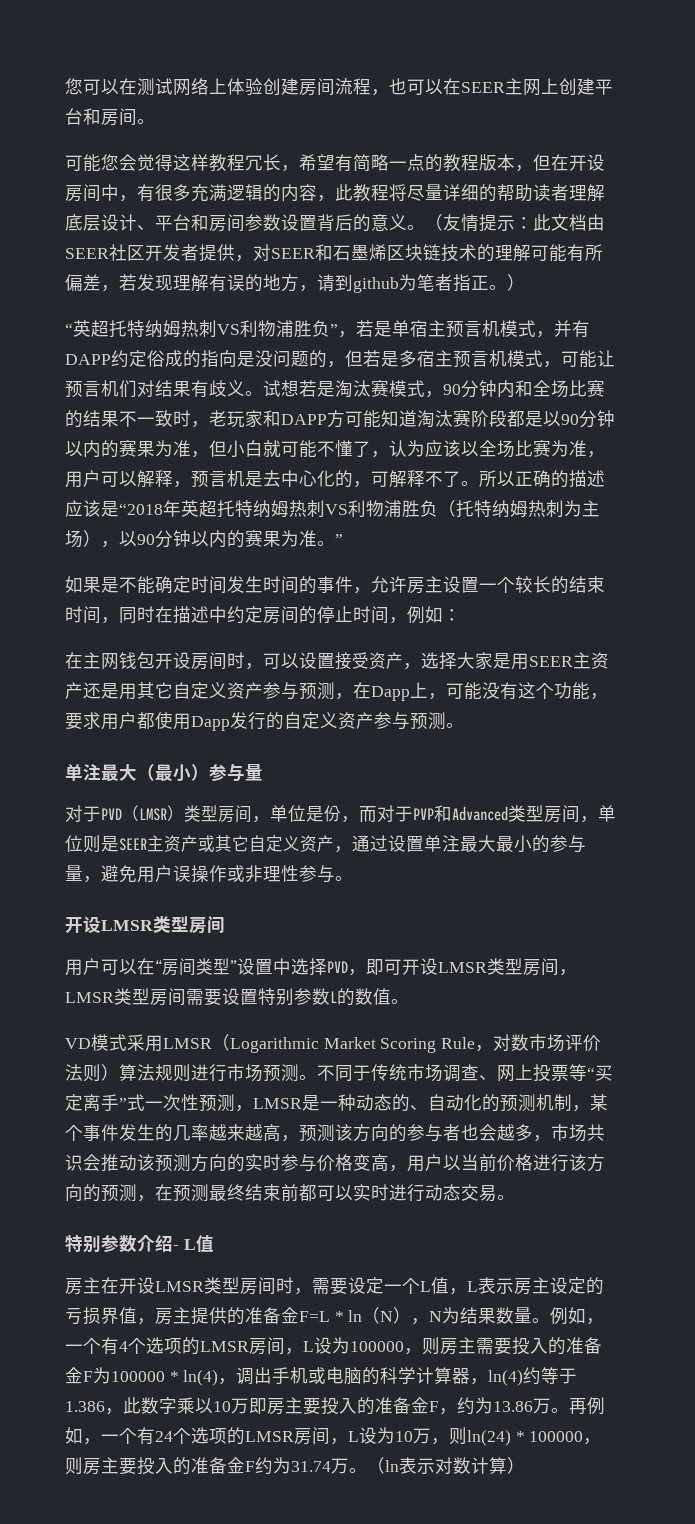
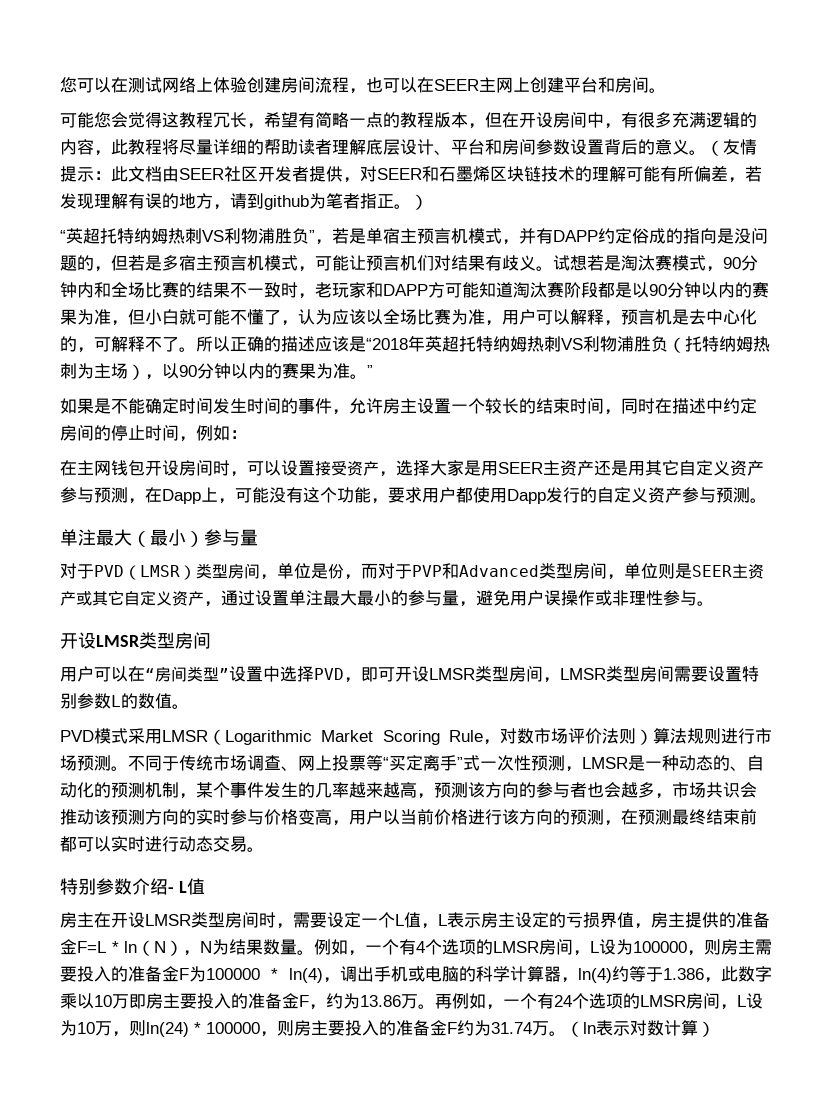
- 可能您会觉得这样教程冗长，希望有简略一点的教程版本，但在开设房间中，有很多充满逻辑的内容，此教程将尽量详细的帮助读者理解底层设计、平台和房间参数设置背后的意义。
+ 可能您会觉得这教程冗长，希望有简略一点的教程版本，但在开设房间中，有很多充满逻辑的内容，此教程将尽量详细的帮助读者理解底层设计、平台和房间参数设置背后的意义。
- VD模式采用LMSR（Logarithmic Market Scoring Rule，对数市场评价法则）算法规则进行市场预测。
+ PVD模式采用LMSR（Logarithmic Market Scoring Rule，对数市场评价法则）算法规则进行市场预测。

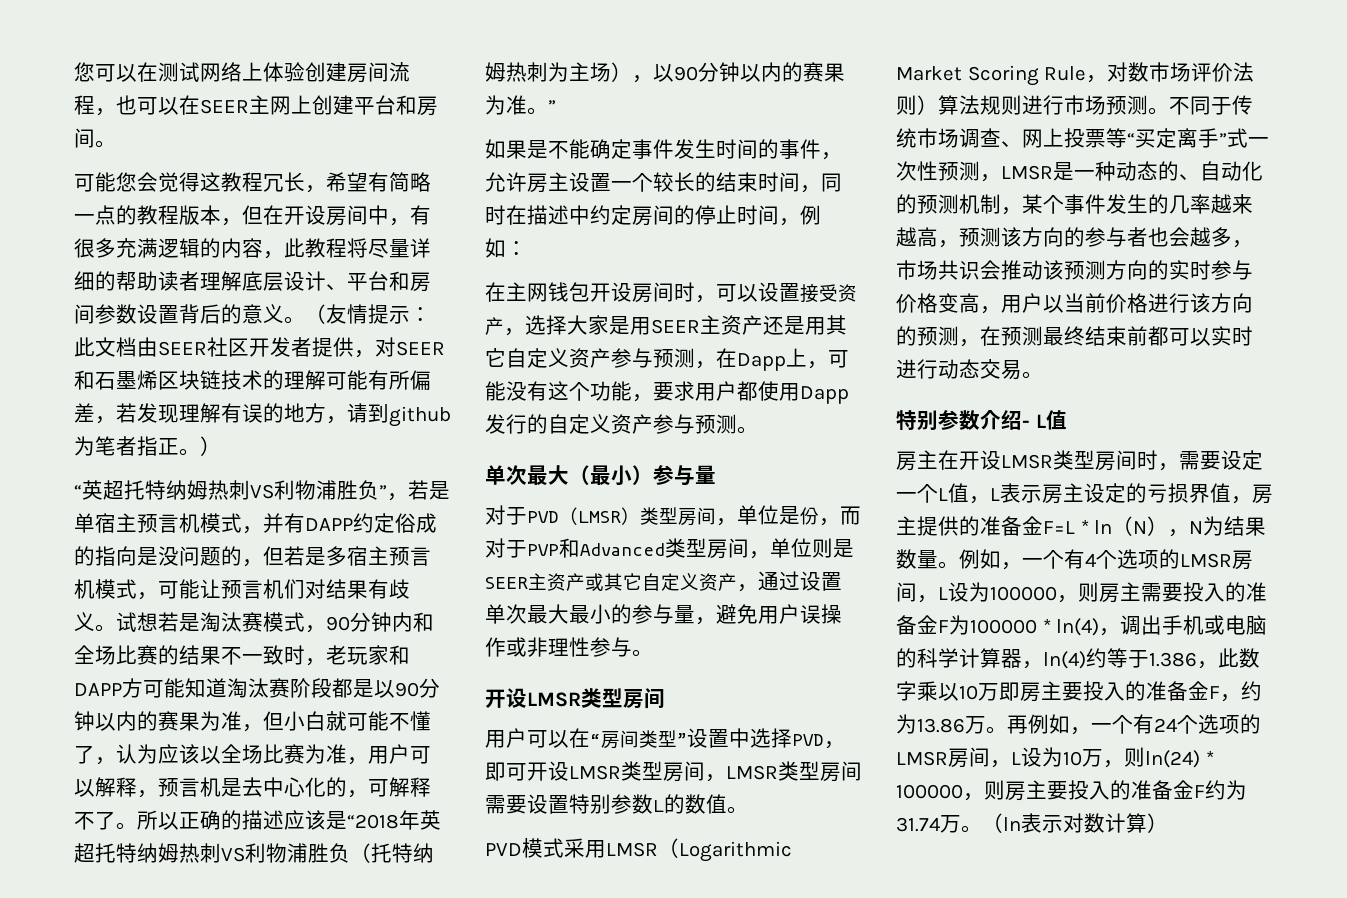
- 如果是不能确定时间发生时间的事件，允许房主设置一个较长的结束时间，同时在描述中约定房间的停止时间，例如：
+ 如果是不能确定事件发生时间的事件，允许房主设置一个较长的结束时间，同时在描述中约定房间的停止时间，例如：
- 单注最大（最小）参与量
+ 单次最大（最小）参与量
- 对于PVD（LMSR）类型房间，单位是份，而对于PVP和Advanced类型房间，单位则是SEER主资产或其它自定义资产，通过设置单注最大最小的参与量，避免用户误操作或非理性参与。
+ 对于PVD（LMSR）类型房间，单位是份，而对于PVP和Advanced类型房间，单位则是SEER主资产或其它自定义资产，通过设置单次最大最小的参与量，避免用户误操作或非理性参与。

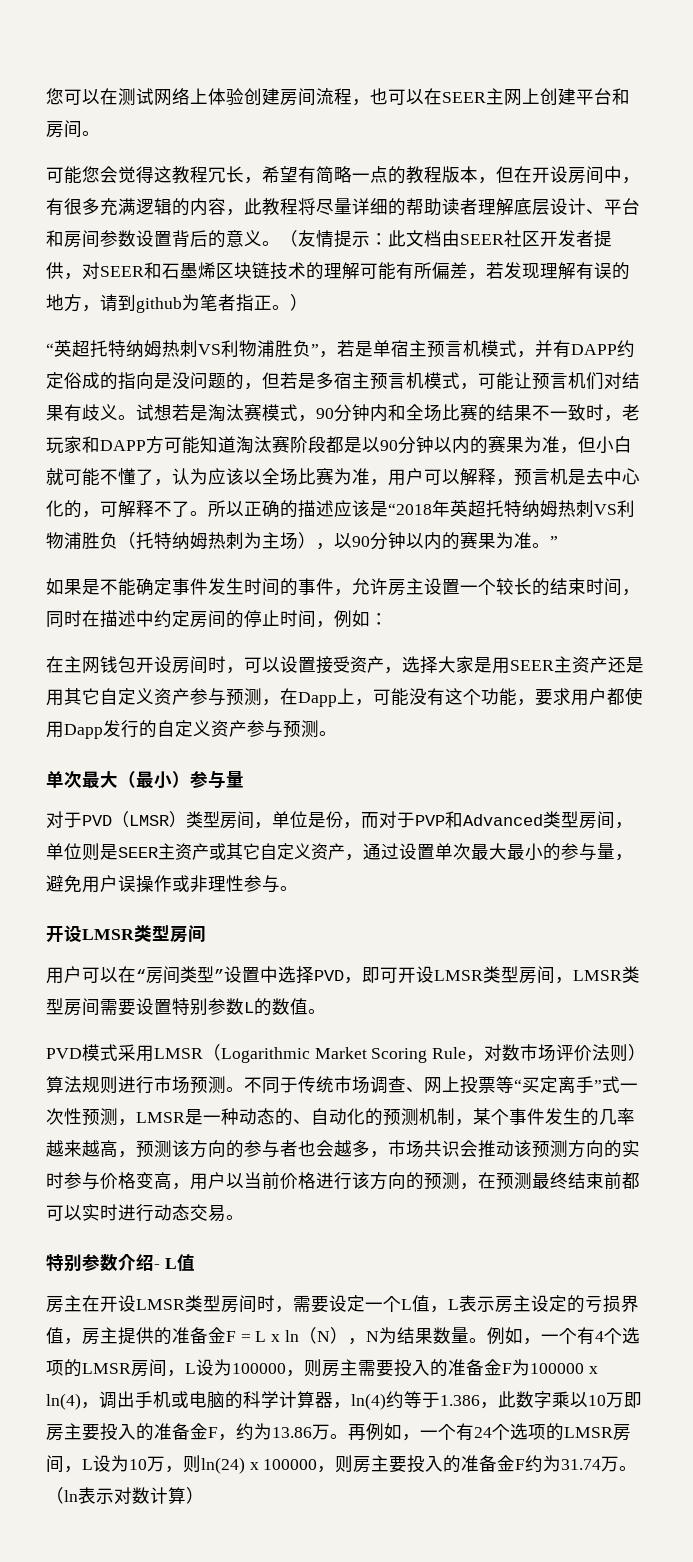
- 房主在开设LMSR类型房间时，需要设定一个L值，L表示房主设定的亏损界值，房主提供的准备金F=L * ln（N），N为结果数量。
+ 房主在开设LMSR类型房间时，需要设定一个L值，L表示房主设定的亏损界值，房主提供的准备金F = L x ln（N），N为结果数量。
- 例如，一个有4个选项的LMSR房间，L设为100000，则房主需要投入的准备金F为100000 * ln(4)，调出手机或电脑的科学计算器，ln(4)约等于1.386，此数字乘以10万即房主要投入的准备金F，约为13.86万。
+ 例如，一个有4个选项的LMSR房间，L设为100000，则房主需要投入的准备金F为100000 x ln(4)，调出手机或电脑的科学计算器，ln(4)约等于1.386，此数字乘以10万即房主要投入的准备金F，约为13.86万。
- 再例如，一个有24个选项的LMSR房间，L设为10万，则ln(24) * 100000，则房主要投入的准备金F约为31.74万。
+ 再例如，一个有24个选项的LMSR房间，L设为10万，则ln(24) x 100000，则房主要投入的准备金F约为31.74万。

